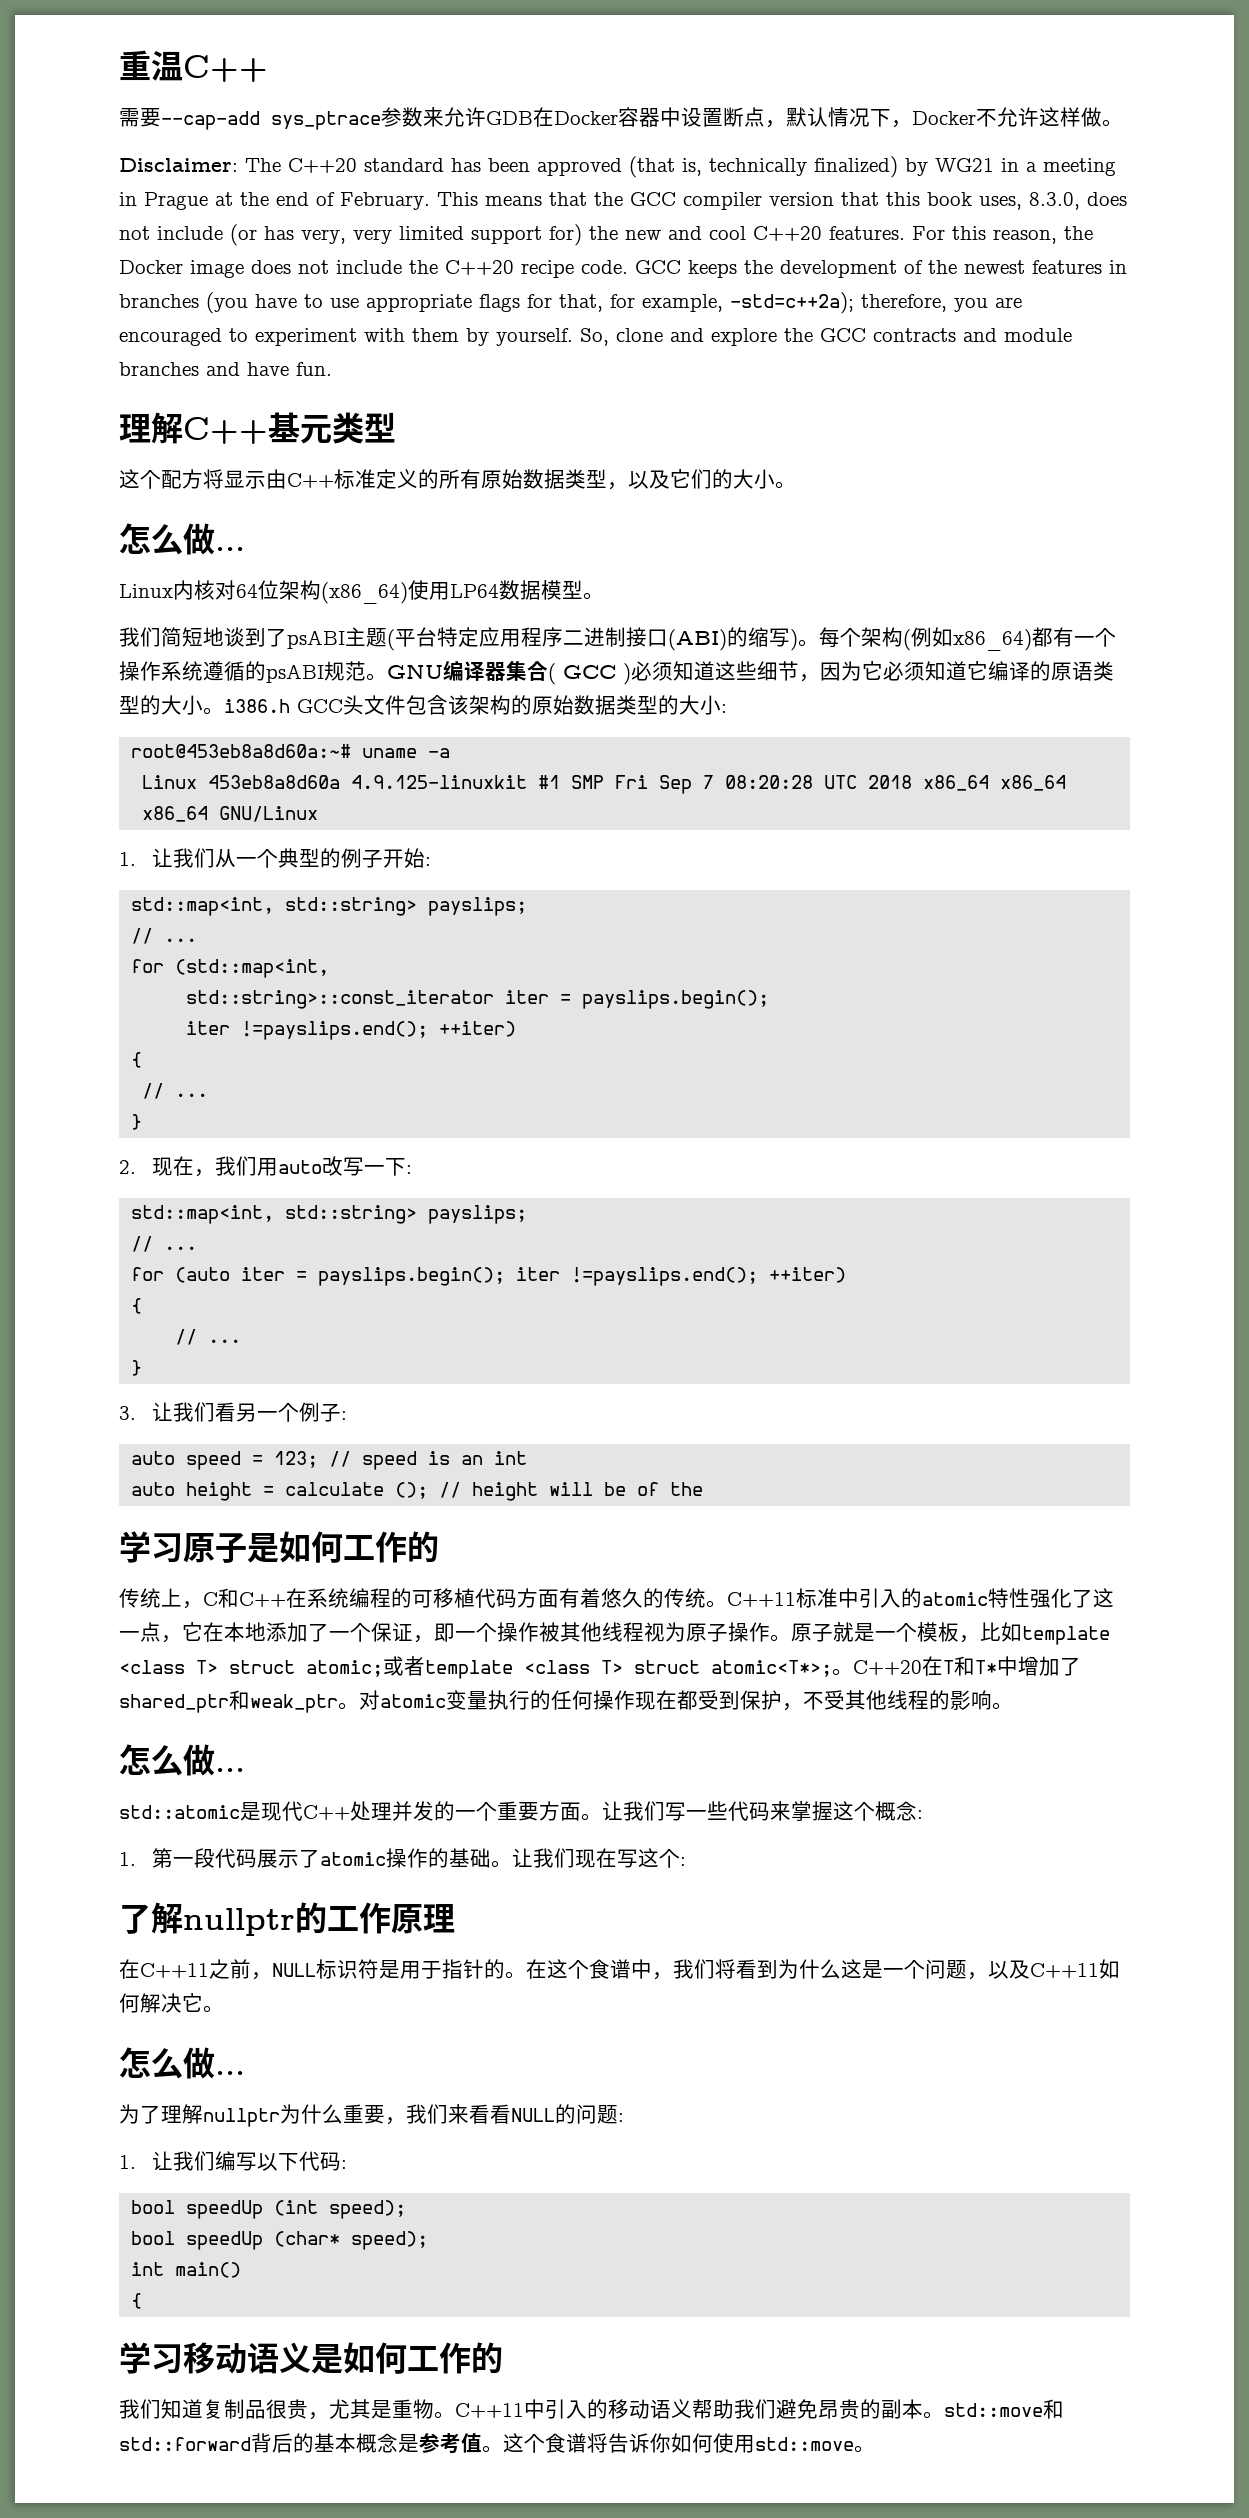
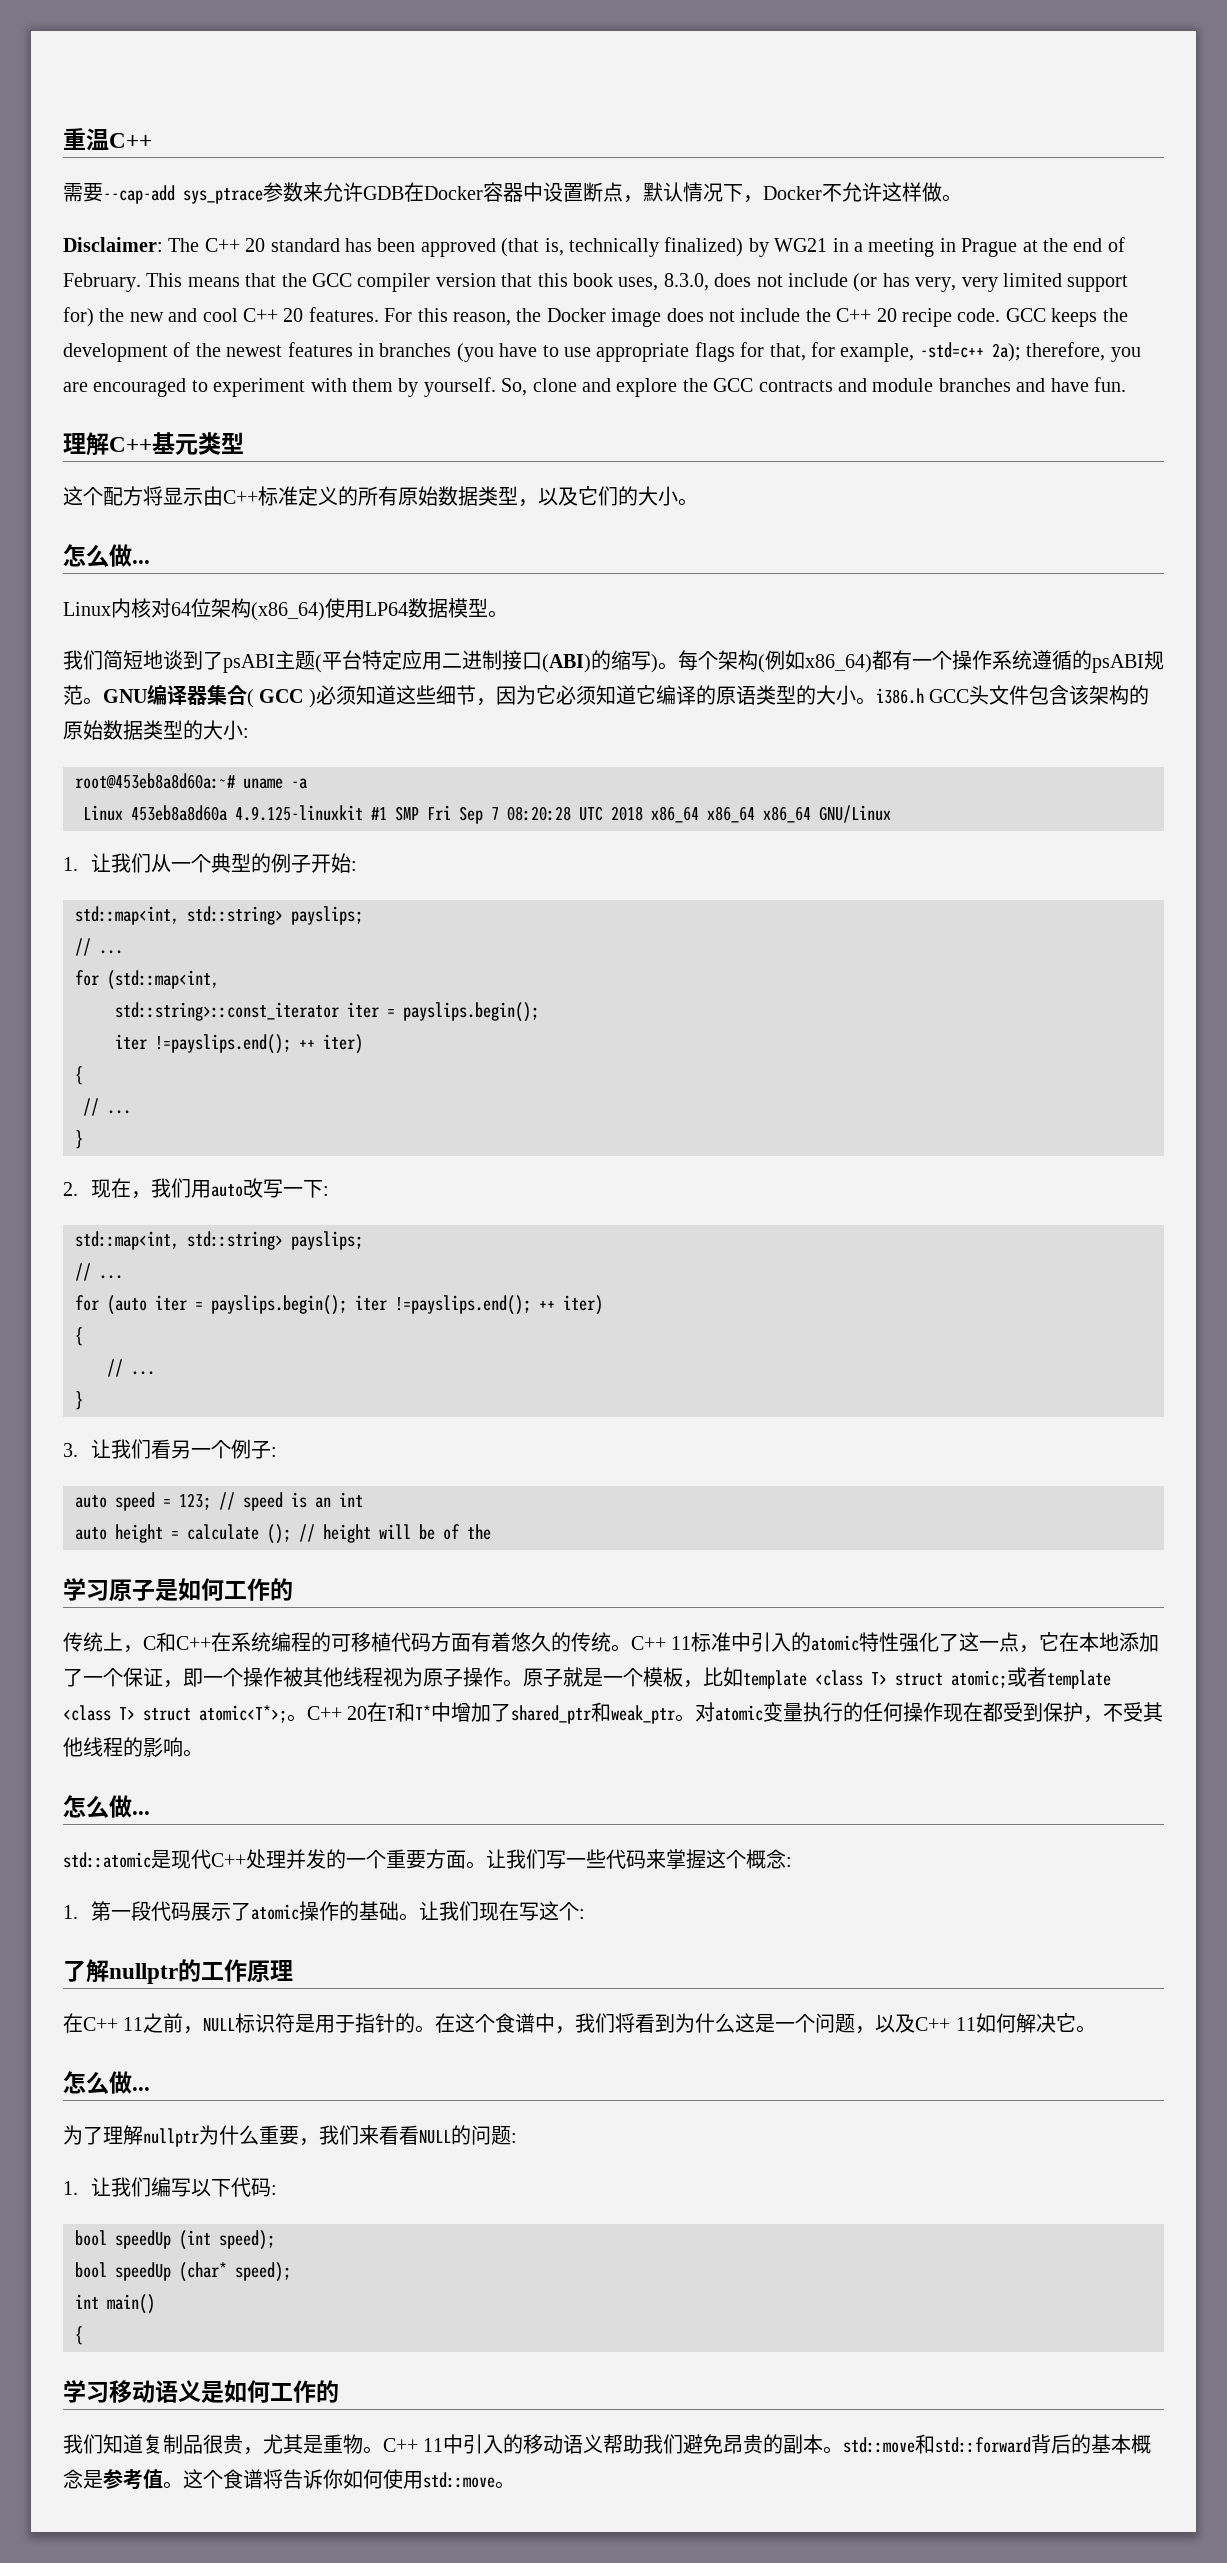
- Disclaimer: The C++20 standard has been approved (that is, technically finalized) by WG21 in a meeting in Prague at the end of February.
+ Disclaimer: The C++ 20 standard has been approved (that is, technically finalized) by WG21 in a meeting in Prague at the end of February.
- This means that the GCC compiler version that this book uses, 8.3.0, does not include (or has very, very limited support for) the new and cool C++20 features.
+ This means that the GCC compiler version that this book uses, 8.3.0, does not include (or has very, very limited support for) the new and cool C++ 20 features.
- For this reason, the Docker image does not include the C++20 recipe code.
+ For this reason, the Docker image does not include the C++ 20 recipe code.
- GCC keeps the development of the newest features in branches (you have to use appropriate flags for that, for example, -std=c++2a); therefore, you are encouraged to experiment with them by yourself.
+ GCC keeps the development of the newest features in branches (you have to use appropriate flags for that, for example, -std=c++ 2a); therefore, you are encouraged to experiment with them by yourself.
- 我们简短地谈到了psABI主题(平台特定应用程序二进制接口(ABI)的缩写)。
+ 我们简短地谈到了psABI主题(平台特定应用二进制接口(ABI)的缩写)。
  std::string>::const_iterator iter = payslips.begin();
- iter !=payslips.end(); ++iter)
+ iter !=payslips.end(); ++ iter)
- for (auto iter = payslips.begin(); iter !=payslips.end(); ++iter)
+ for (auto iter = payslips.begin(); iter !=payslips.end(); ++ iter)
- C++11标准中引入的atomic特性强化了这一点，它在本地添加了一个保证，即一个操作被其他线程视为原子操作。
+ C++ 11标准中引入的atomic特性强化了这一点，它在本地添加了一个保证，即一个操作被其他线程视为原子操作。
- C++20在T和T*中增加了shared_ptr和weak_ptr。
+ C++ 20在T和T*中增加了shared_ptr和weak_ptr。
- 在C++11之前，NULL标识符是用于指针的。
+ 在C++ 11之前，NULL标识符是用于指针的。
- 在这个食谱中，我们将看到为什么这是一个问题，以及C++11如何解决它。
+ 在这个食谱中，我们将看到为什么这是一个问题，以及C++ 11如何解决它。
- C++11中引入的移动语义帮助我们避免昂贵的副本。std::move和std::forward背后的基本概念是参考值。
+ C++ 11中引入的移动语义帮助我们避免昂贵的副本。std::move和std::forward背后的基本概念是参考值。

